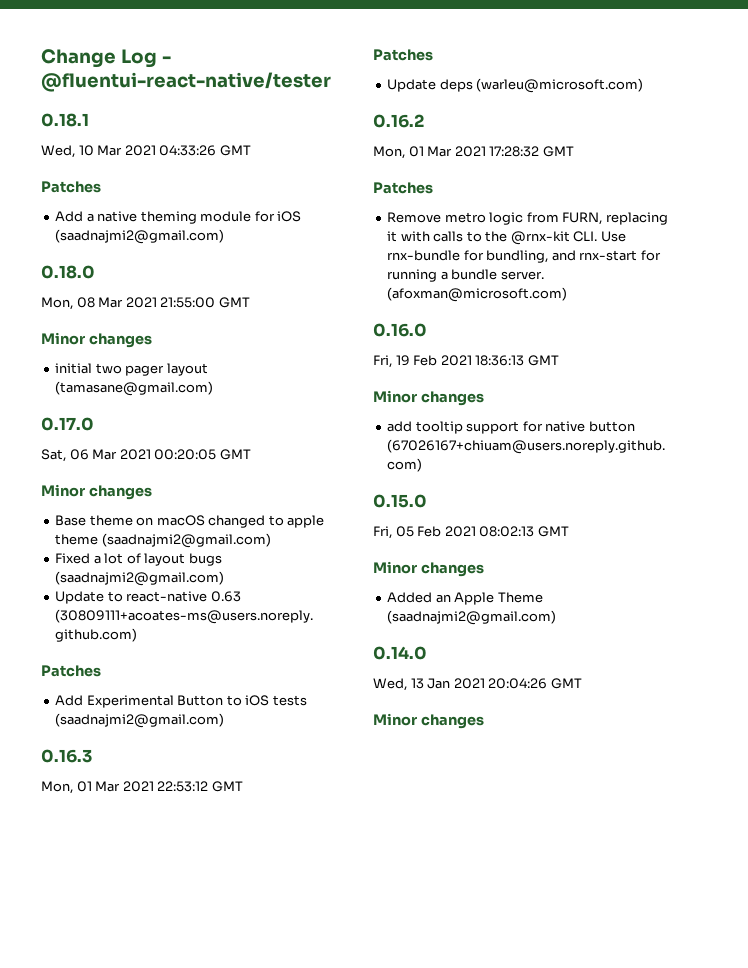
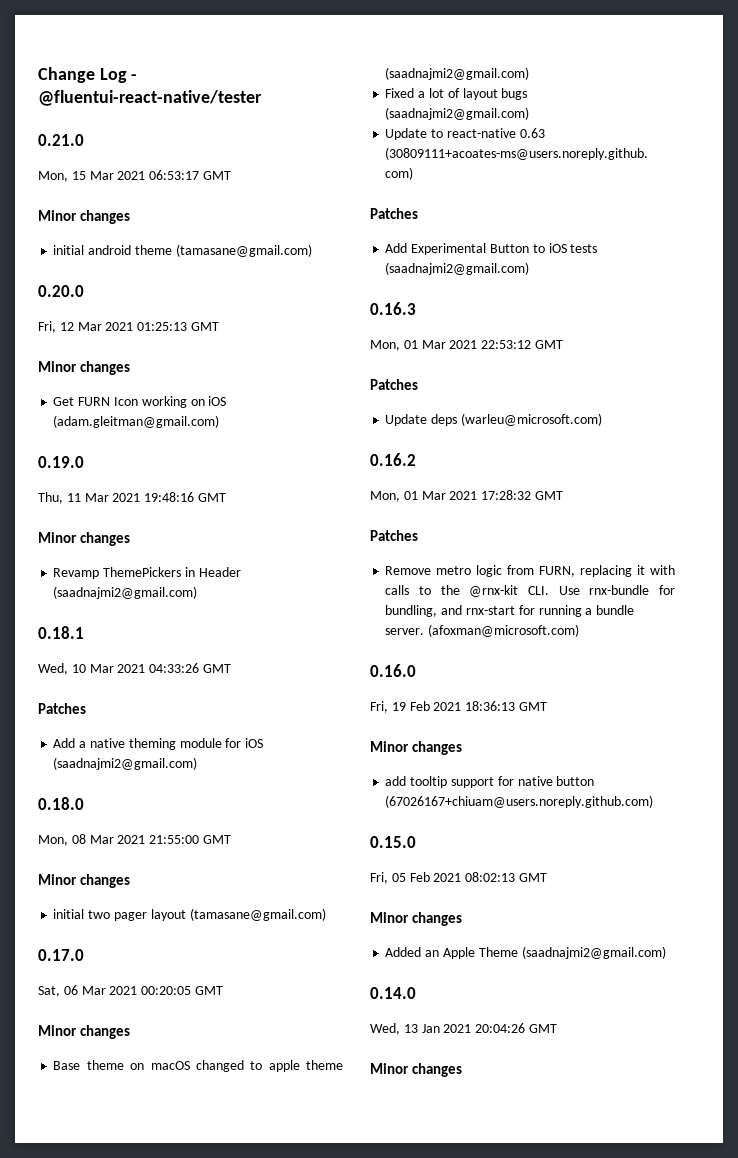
+ 0.21.0
+ Mon, 15 Mar 2021 06:53:17 GMT
+ Minor changes
+ initial android theme (tamasane@gmail.com)
+ 0.20.0
+ Fri, 12 Mar 2021 01:25:13 GMT
+ Minor changes
+ Get FURN Icon working on iOS (adam.gleitman@gmail.com)
+ 0.19.0
+ Thu, 11 Mar 2021 19:48:16 GMT
+ Minor changes
+ Revamp ThemePickers in Header (saadnajmi2@gmail.com)

